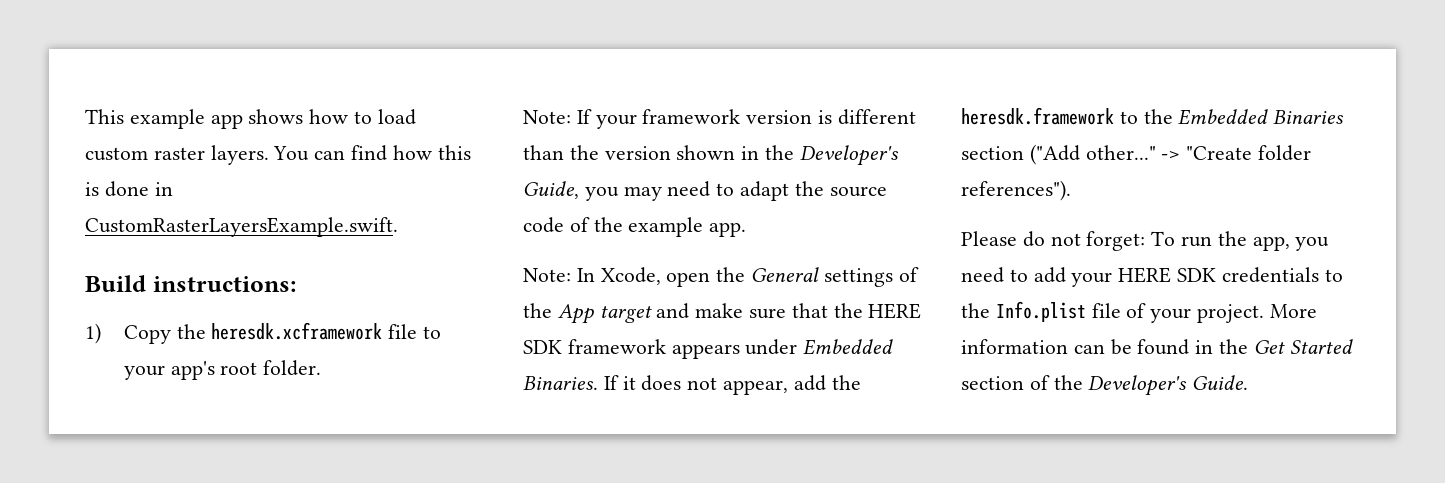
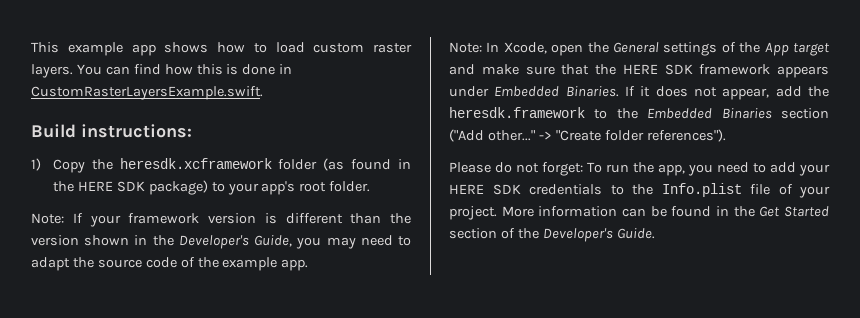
- 1) Copy the heresdk.xcframework file to your app's root folder.
+ 1) Copy the heresdk.xcframework folder (as found in the HERE SDK package) to your app's root folder.

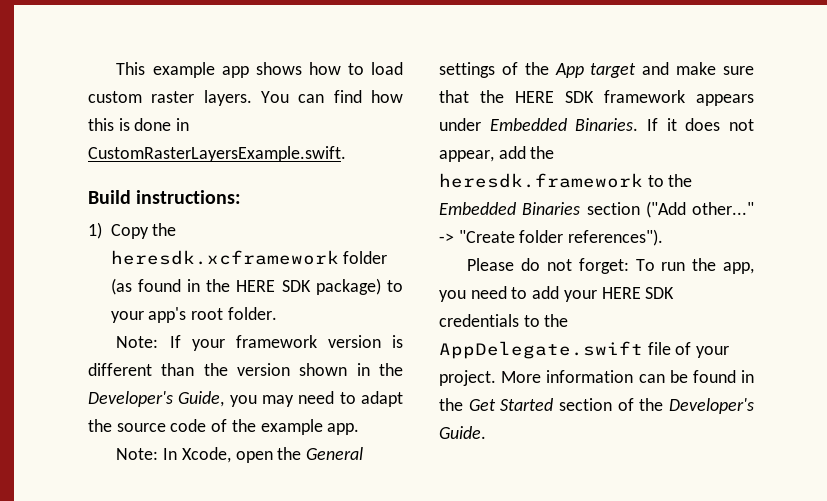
- Please do not forget: To run the app, you need to add your HERE SDK credentials to the Info.plist file of your project.
+ Please do not forget: To run the app, you need to add your HERE SDK credentials to the AppDelegate.swift file of your project.

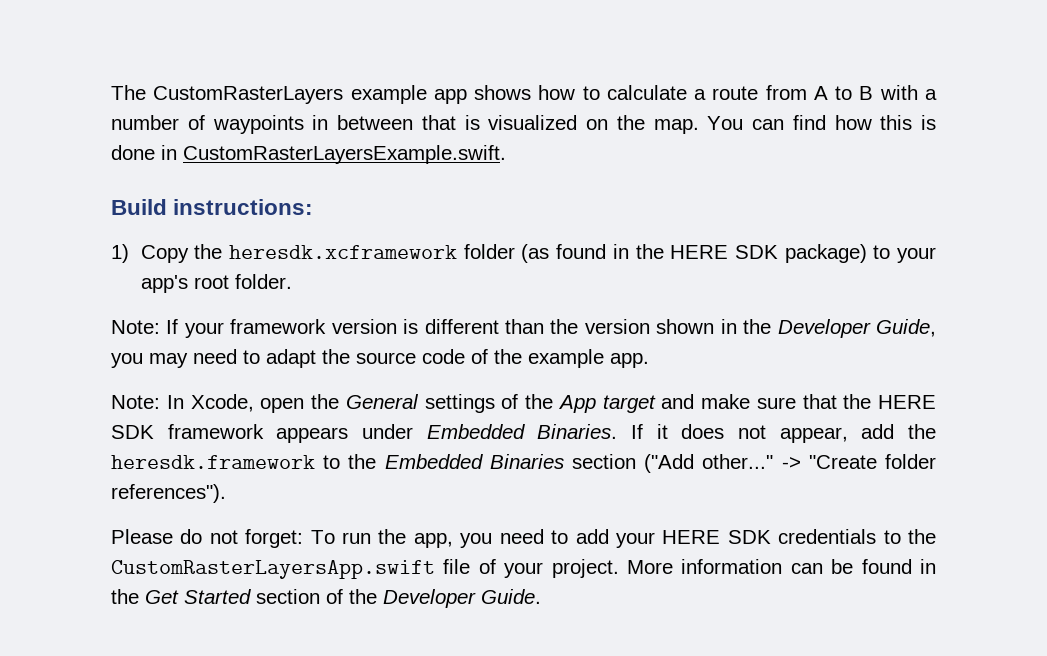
- This example app shows how to load custom raster layers.
+ The CustomRasterLayers example app shows how to calculate a route from A to B with a number of waypoints in between that is visualized on the map.
- Note: If your framework version is different than the version shown in the Developer's Guide, you may need to adapt the source code of the example app.
+ Note: If your framework version is different than the version shown in the Developer Guide, you may need to adapt the source code of the example app.
- Please do not forget: To run the app, you need to add your HERE SDK credentials to the AppDelegate.swift file of your project.
+ Please do not forget: To run the app, you need to add your HERE SDK credentials to the CustomRasterLayersApp.swift file of your project.
- More information can be found in the Get Started section of the Developer's Guide.
+ More information can be found in the Get Started section of the Developer Guide.

